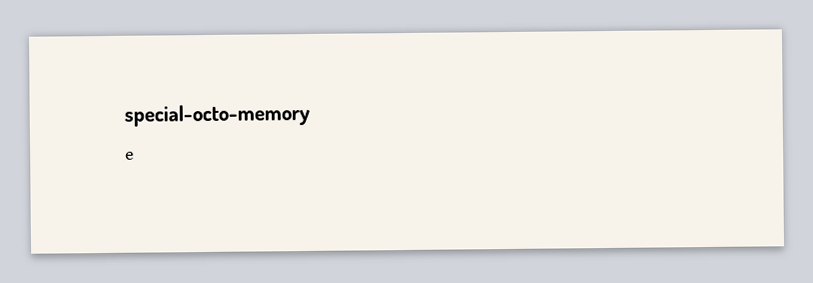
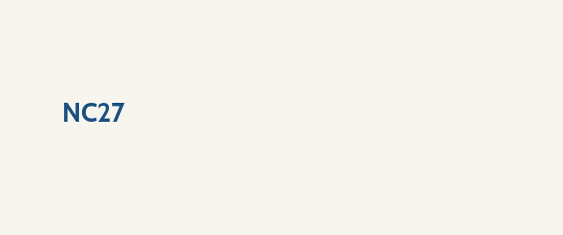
- special-octo-memory
- e
+ NC27

